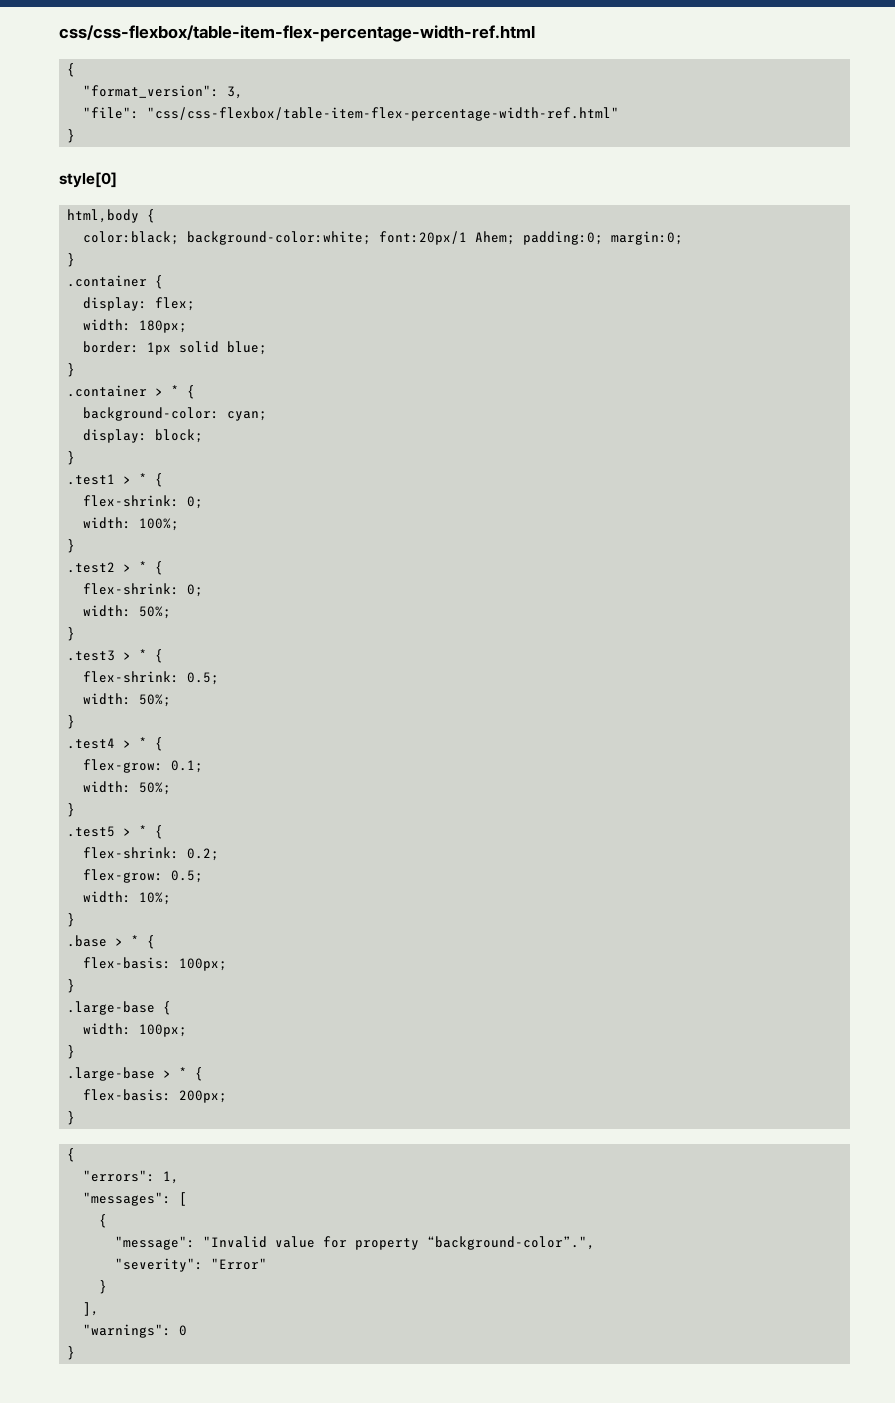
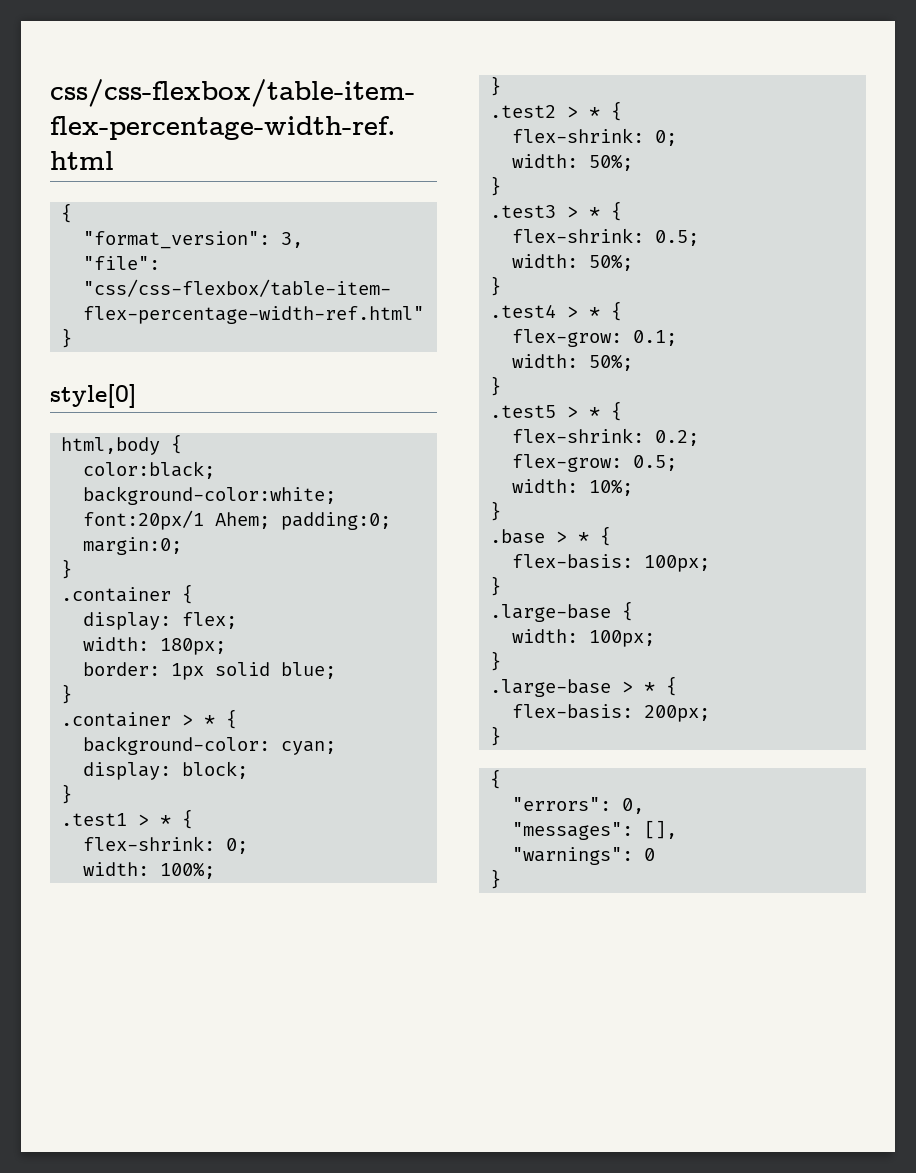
- "errors": 1,
+ "errors": 0,
- "messages": [
- {
- "message": "Invalid value for property “background-color”.",
- "severity": "Error"
- }
- ],
+ "messages": [],

